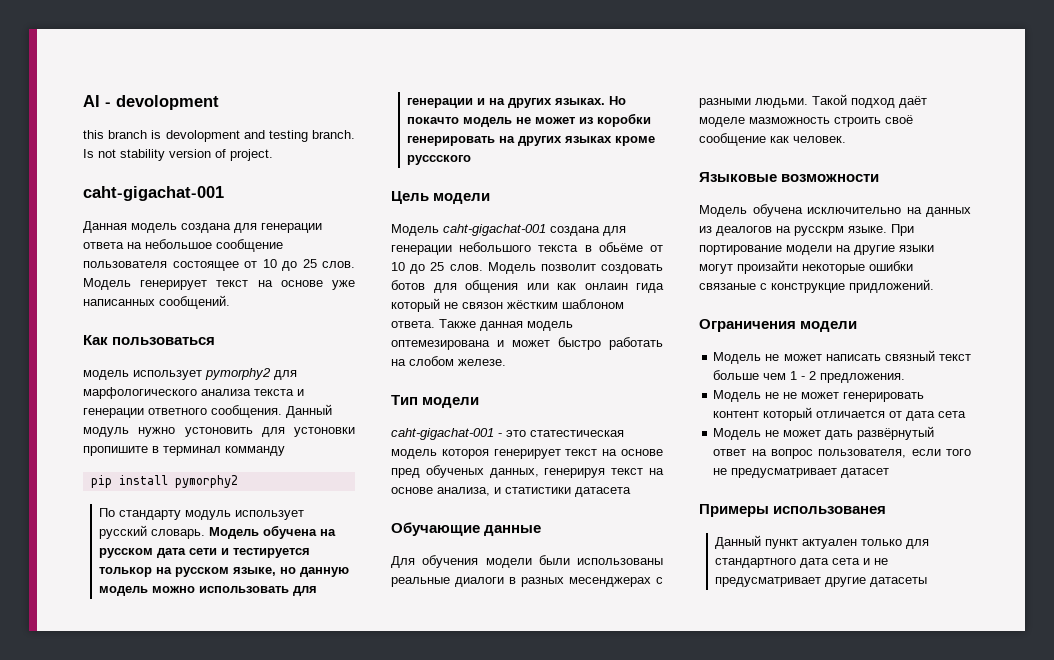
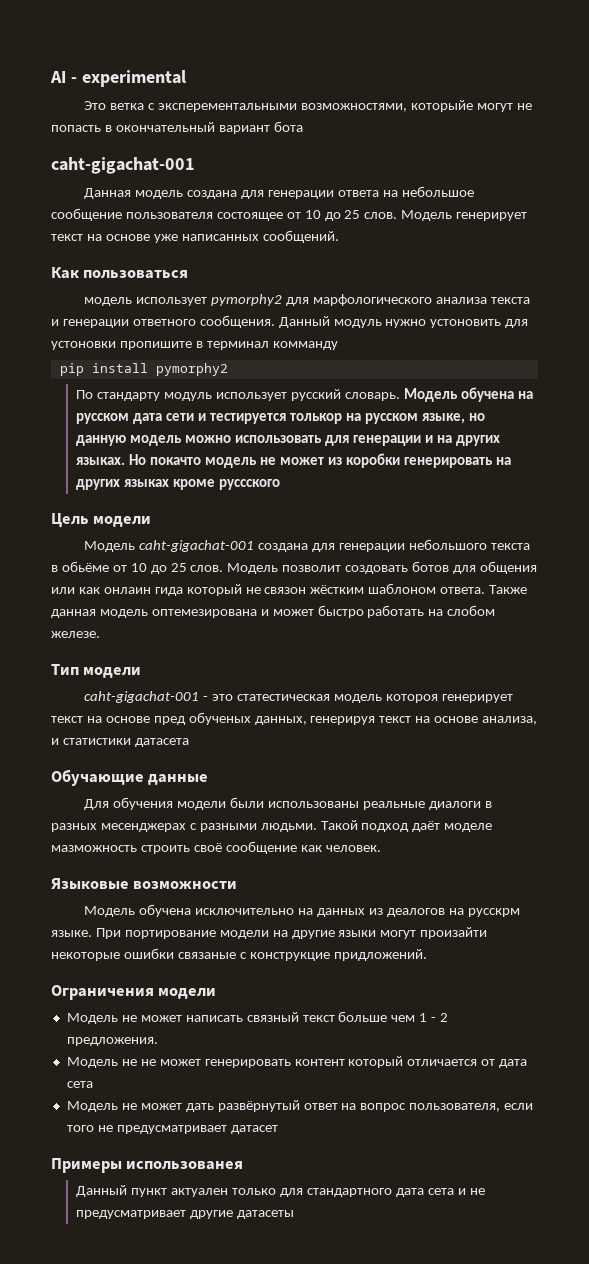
- AI - devolopment
- this branch is devolopment and testing branch. Is not stability version of project.
+ AI - experimental
+ Это ветка с эксперементальными возможностями, которыйе могут не попасть в окончательный вариант бота

